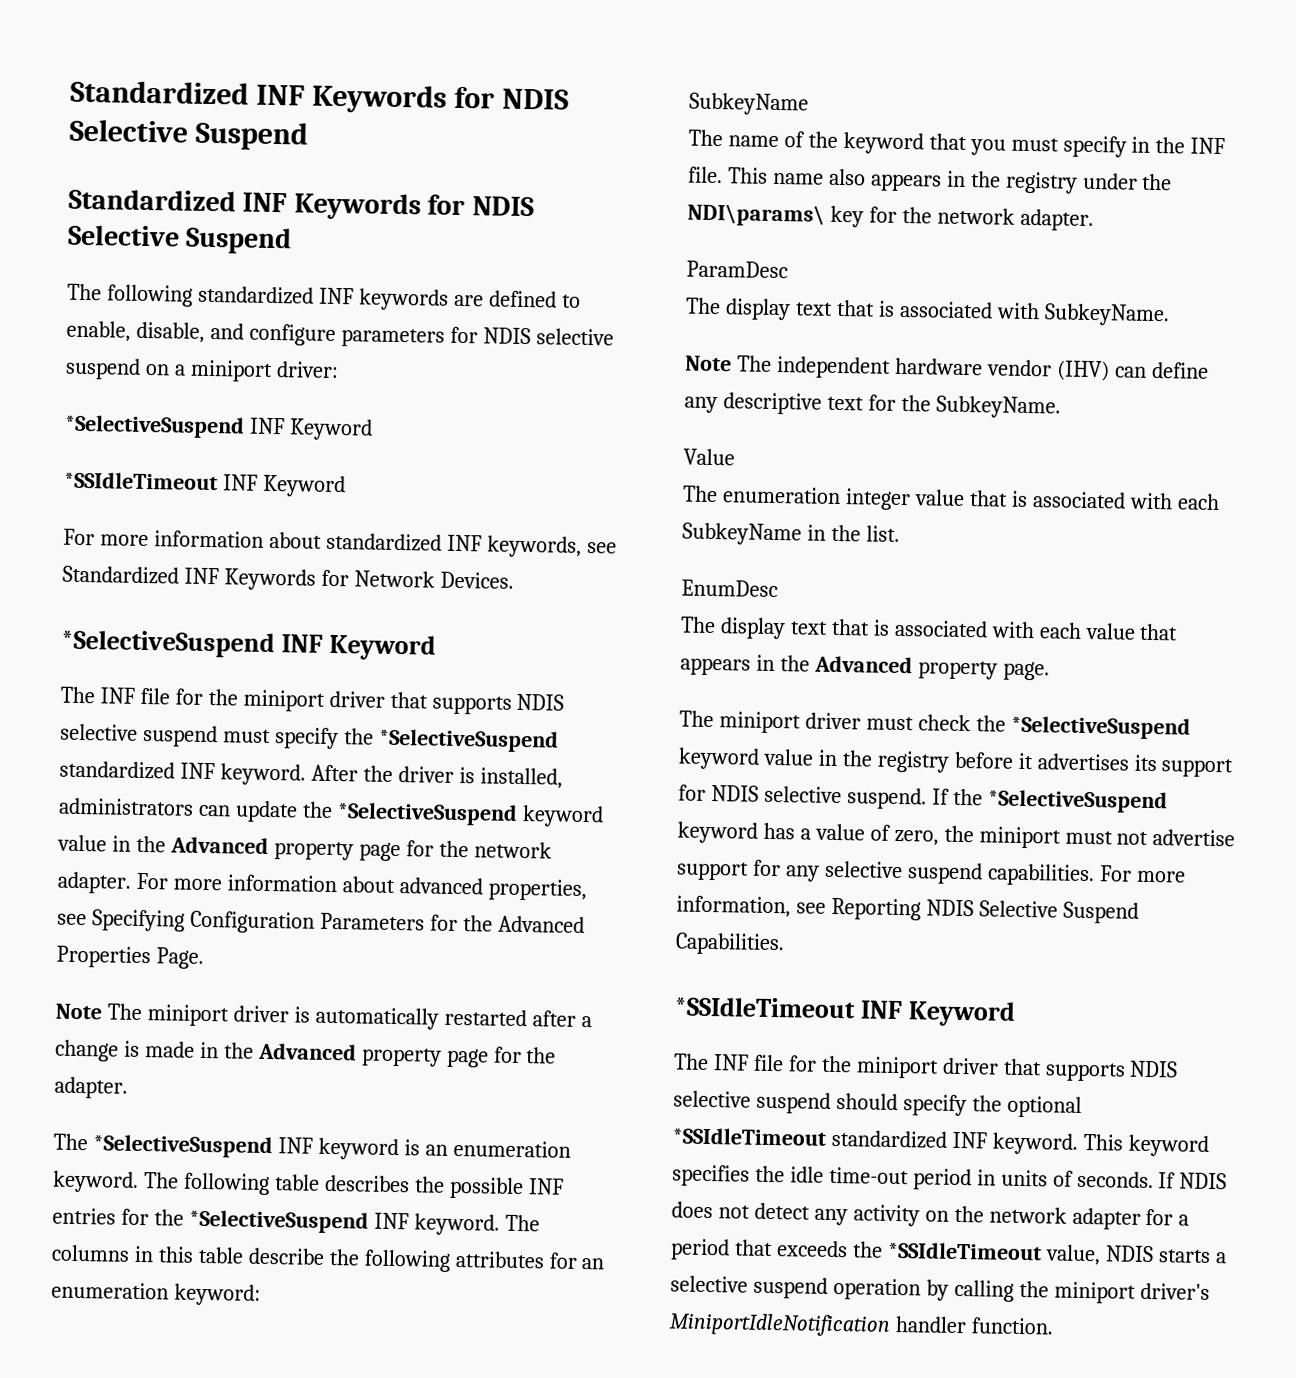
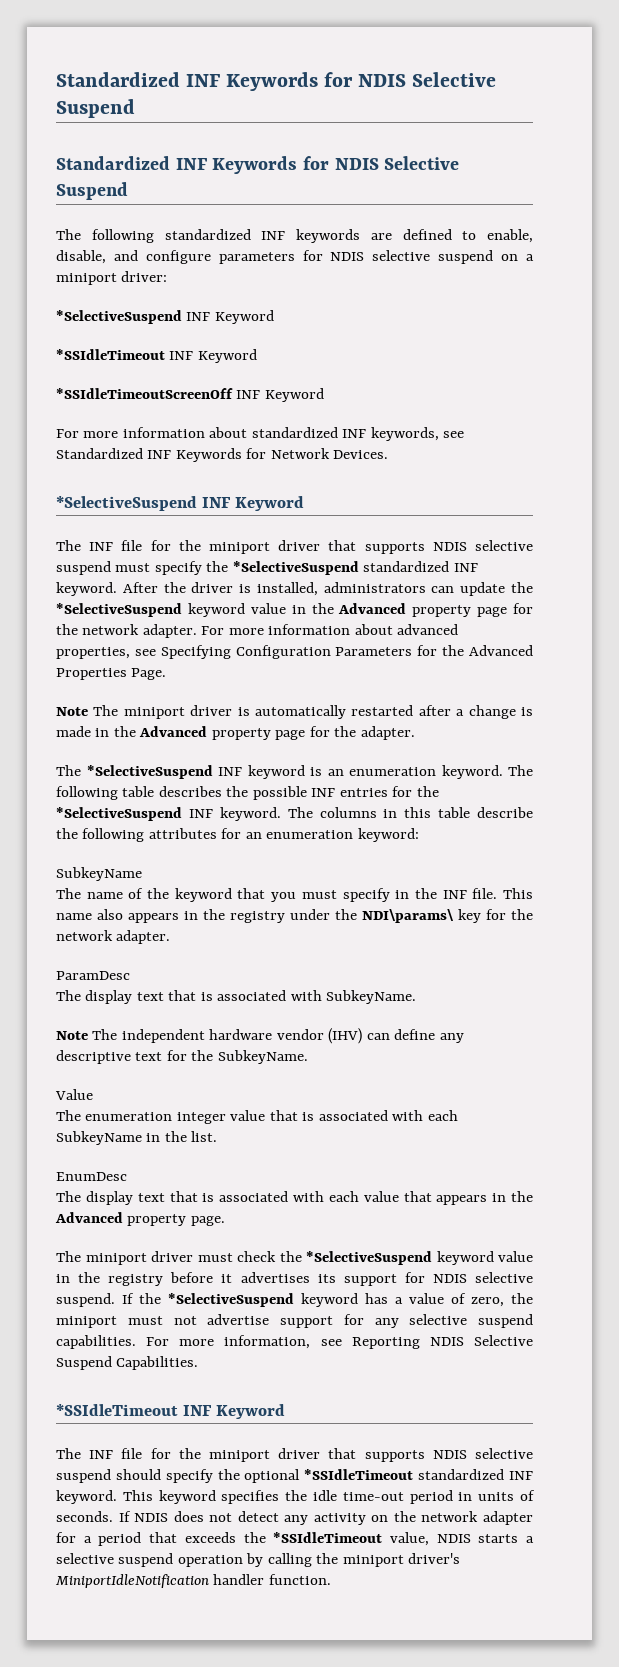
+ *SSIdleTimeoutScreenOff INF Keyword

